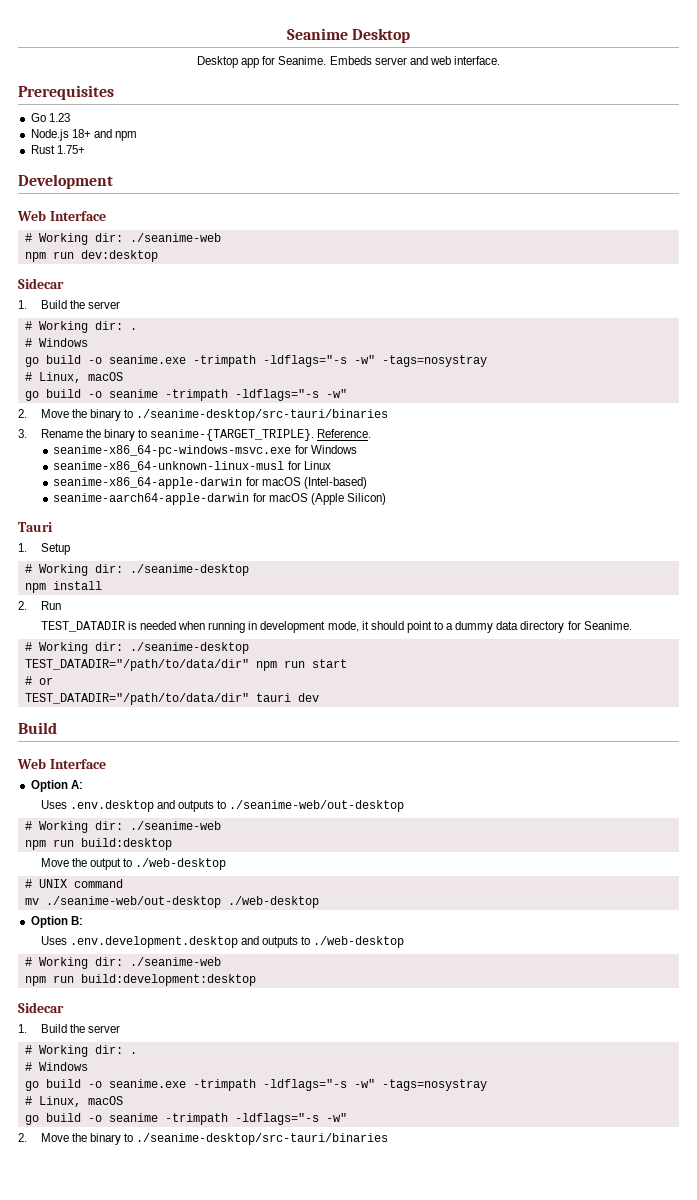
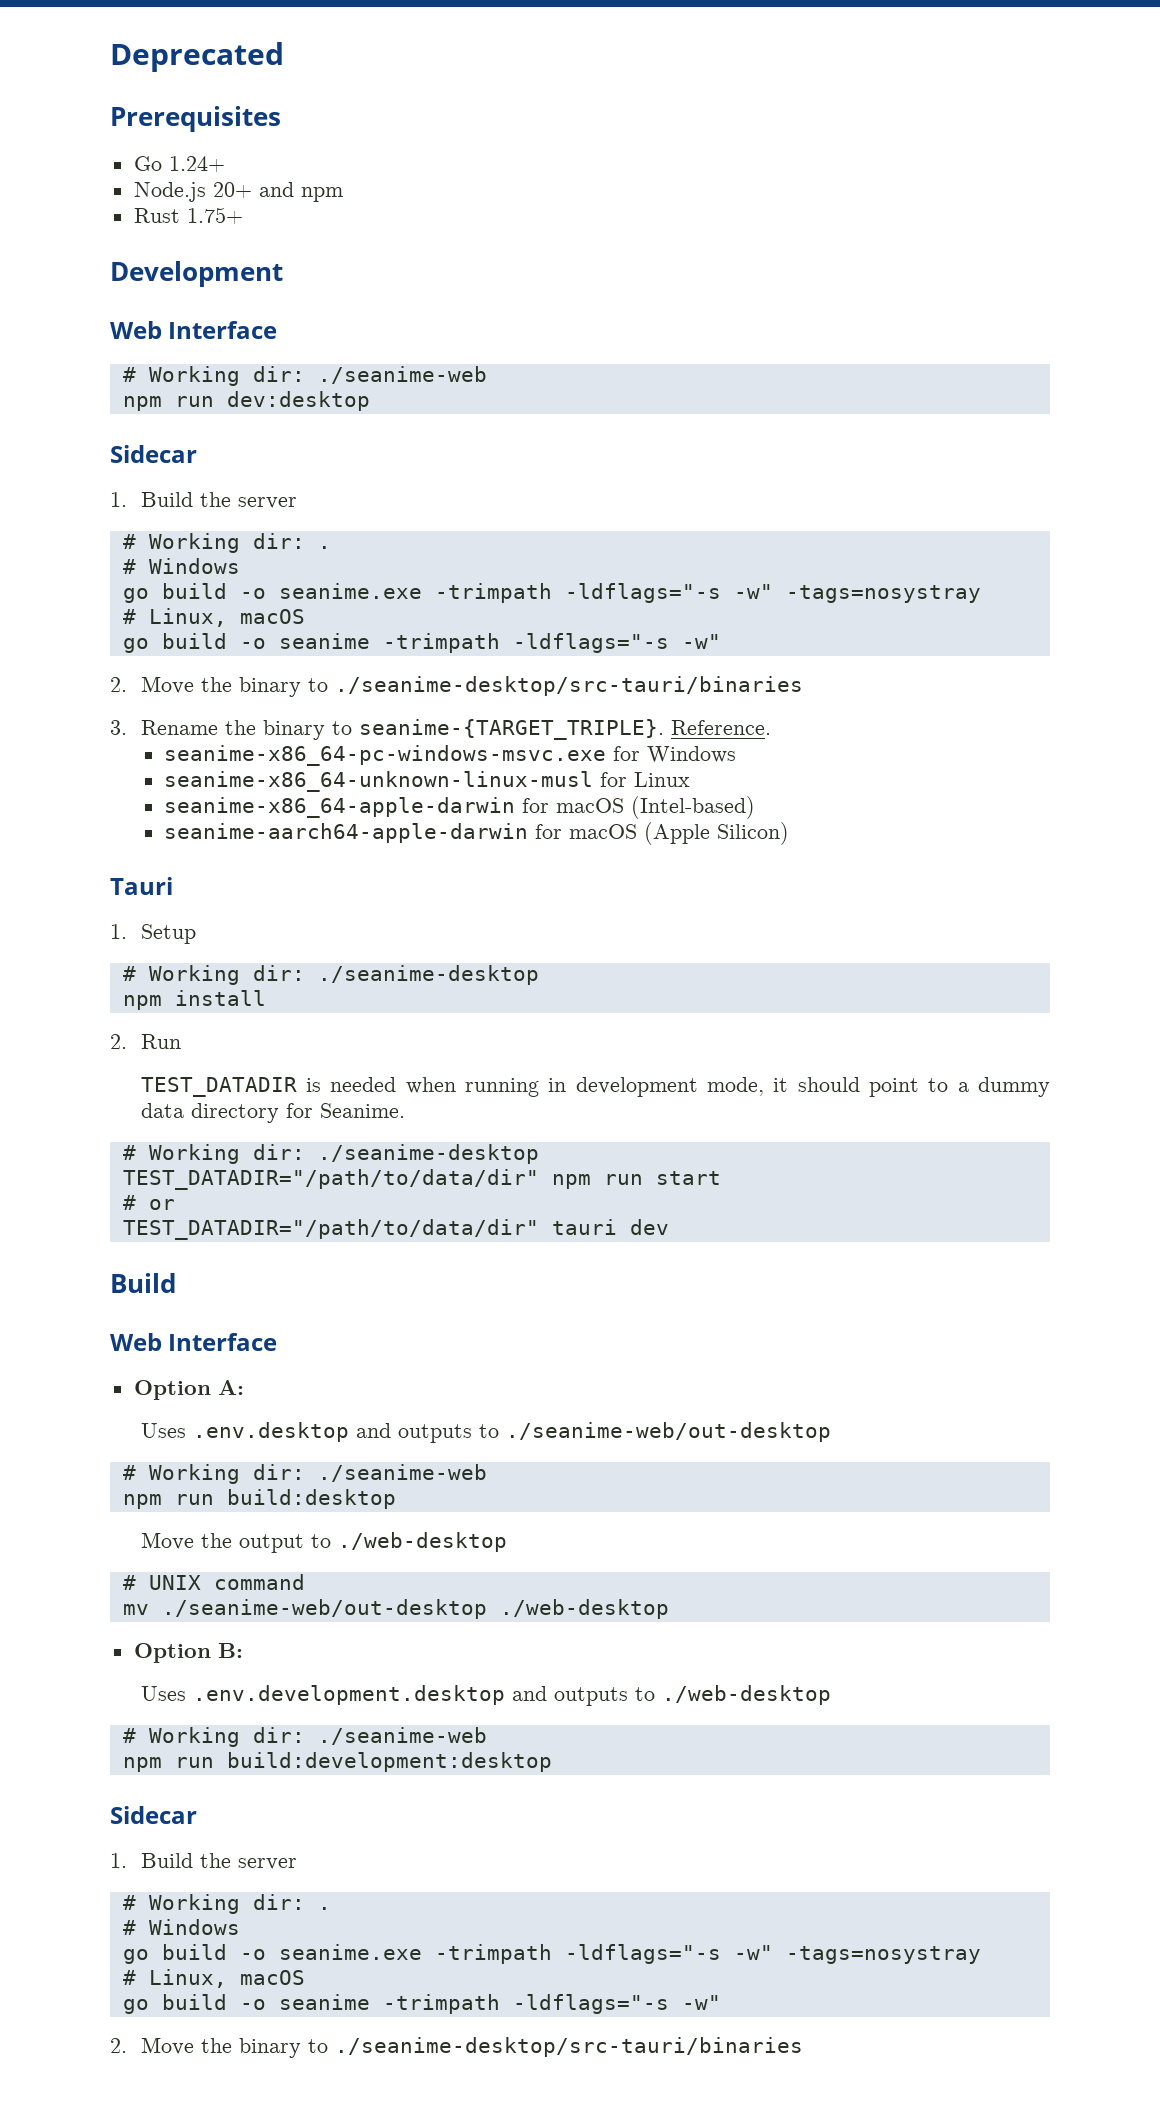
- Seanime Desktop
- Desktop app for Seanime. Embeds server and web interface.
+ Deprecated
- Go 1.23
+ Go 1.24+
- Node.js 18+ and npm
+ Node.js 20+ and npm

